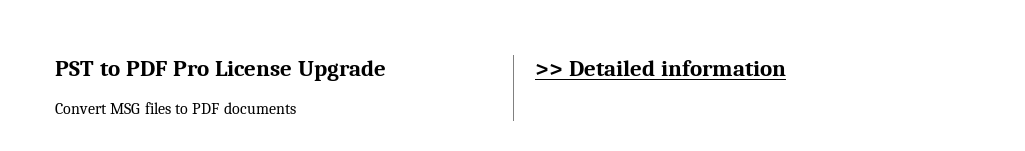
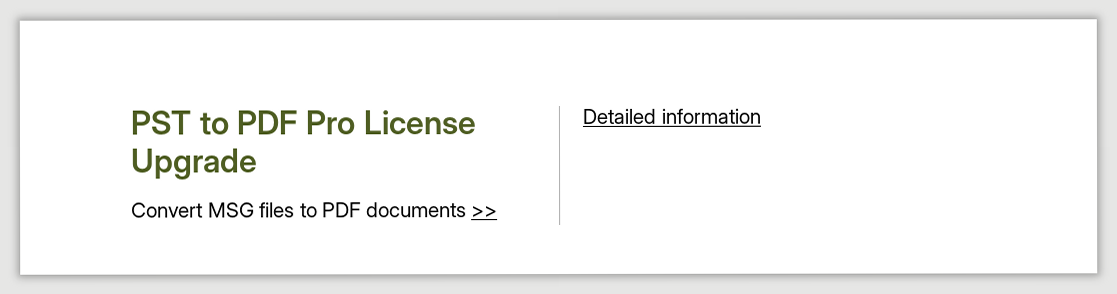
- Convert MSG files to PDF documents
- >> Detailed information
+ Convert MSG files to PDF documents >> Detailed information

